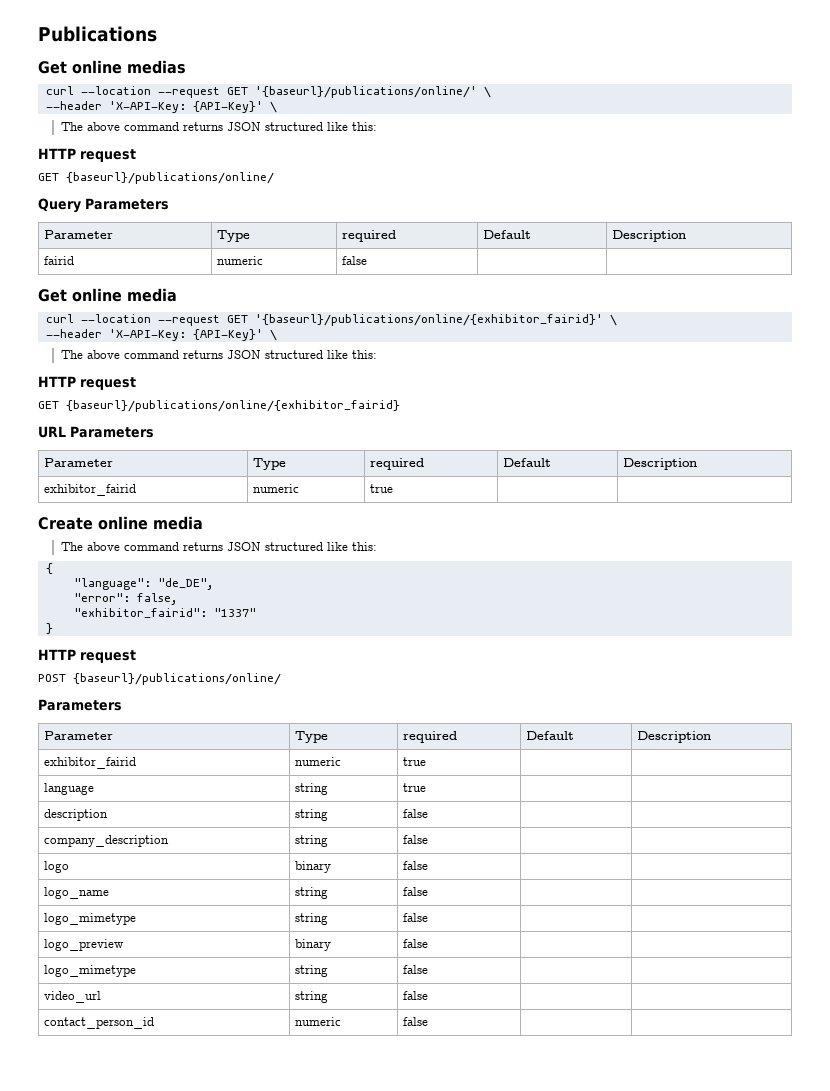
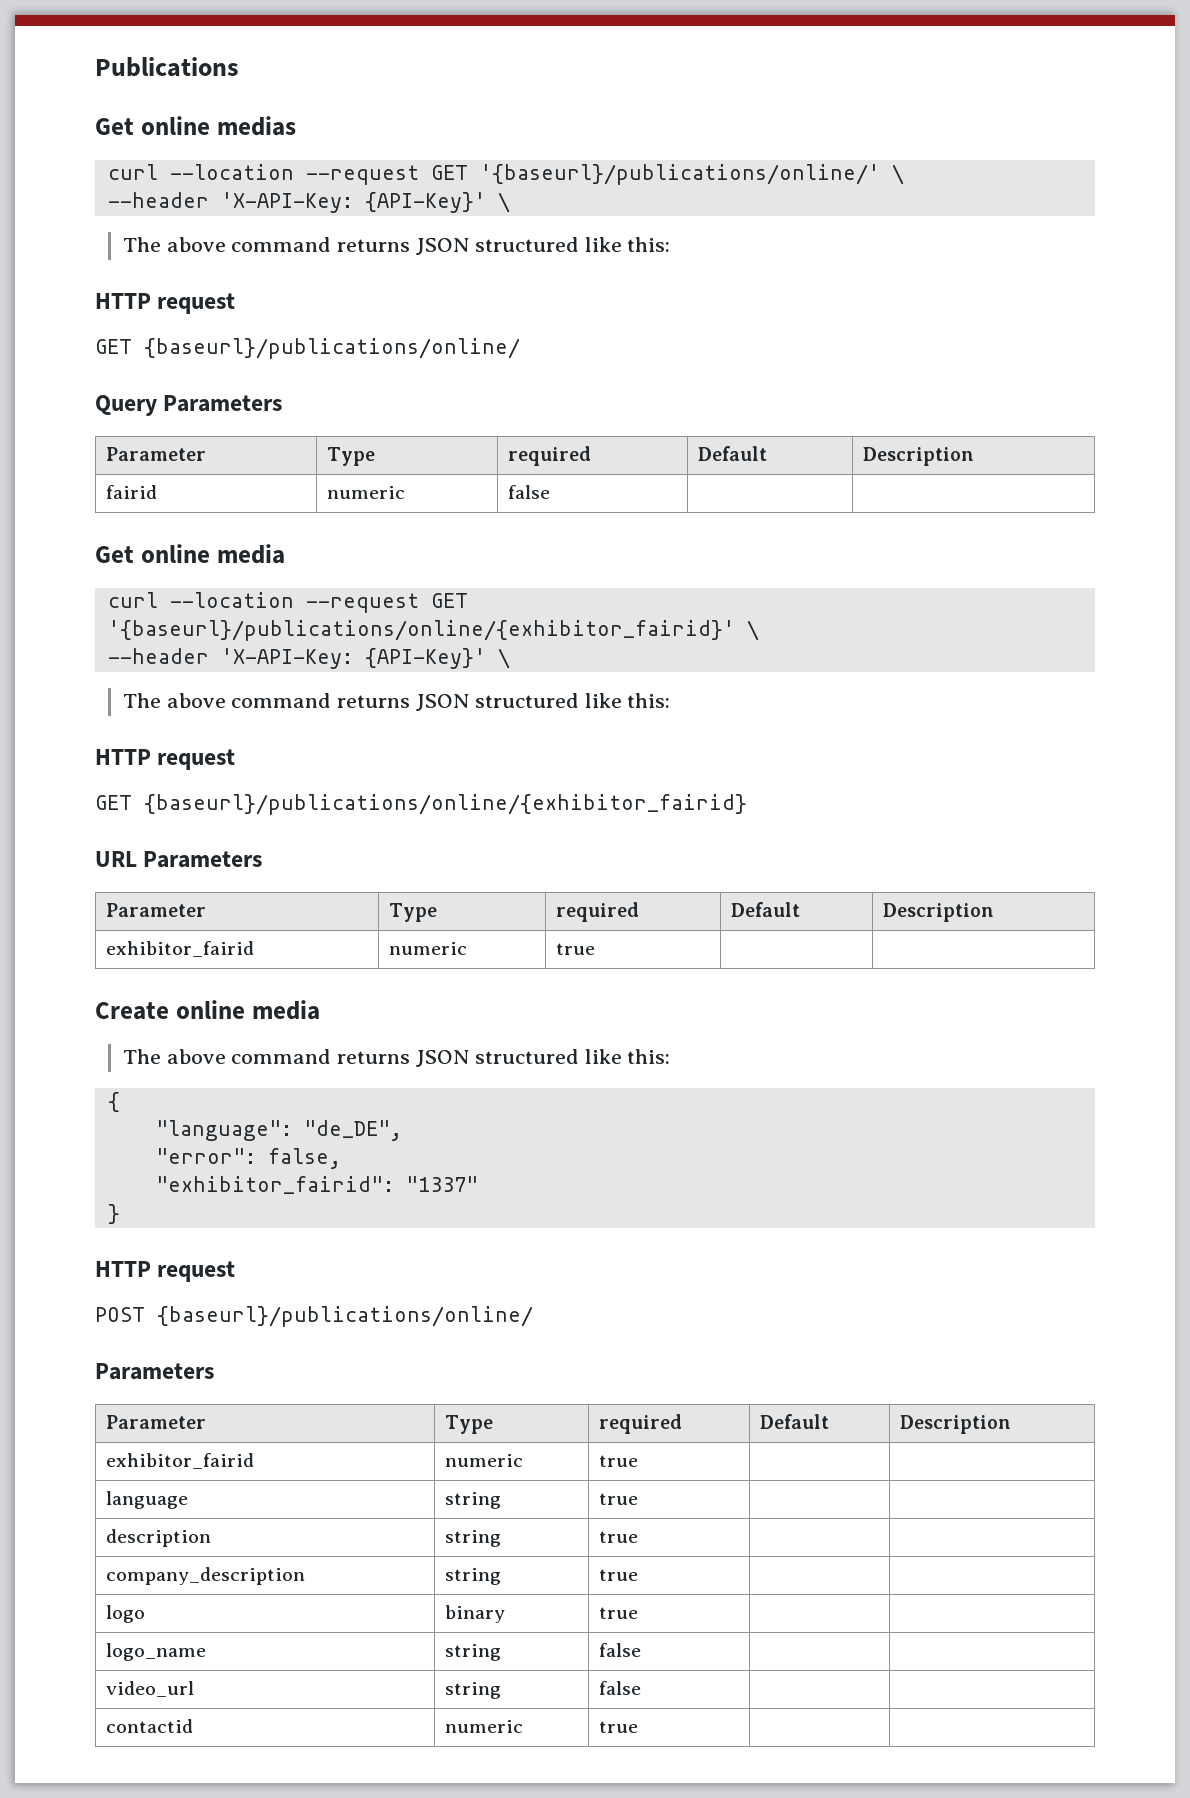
- description | string | false | |
+ description | string | true | |
- company_description | string | false | |
+ company_description | string | true | |
- logo | binary | false | |
+ logo | binary | true | |
  logo_name | string | false | |
- logo_mimetype | string | false | |
- logo_preview | binary | false | |
- logo_mimetype | string | false | |
- contact_person_id | numeric | false | |
+ contactid | numeric | true | |

